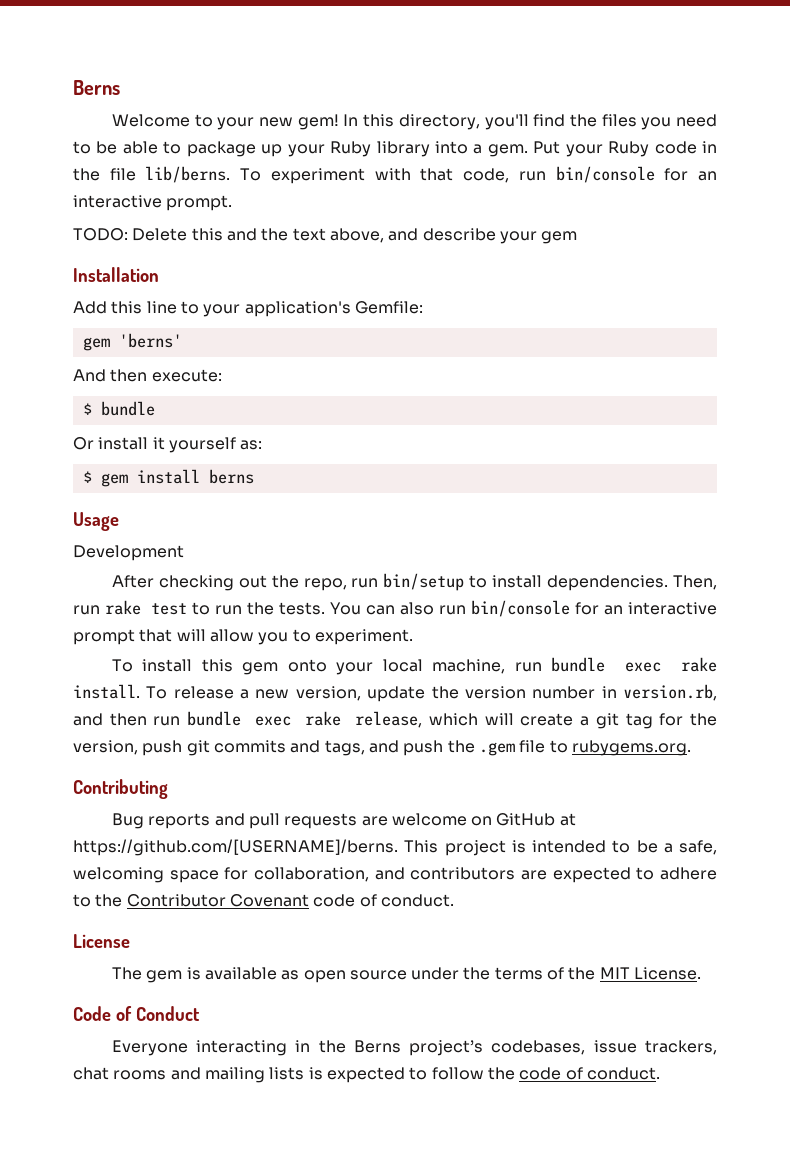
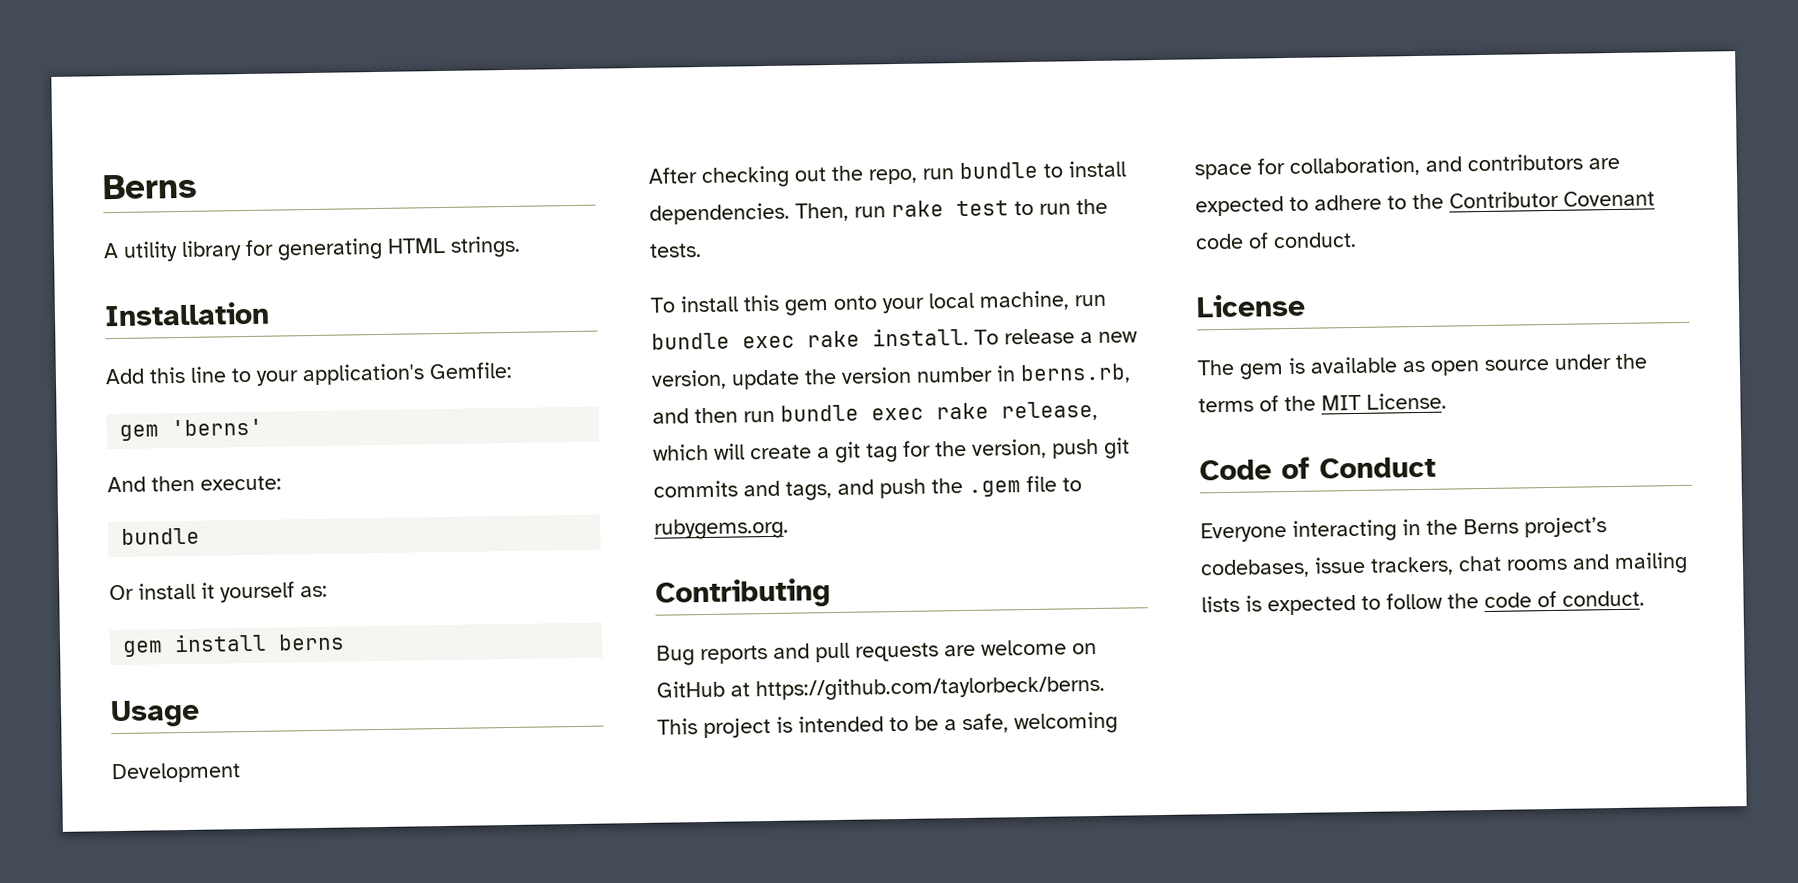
- Welcome to your new gem! In this directory, you'll find the files you need to be able to package up your Ruby library into a gem. Put your Ruby code in the file lib/berns. To experiment with that code, run bin/console for an interactive prompt.
- TODO: Delete this and the text above, and describe your gem
+ A utility library for generating HTML strings.
  And then execute:
- $ bundle
+ bundle
- $ gem install berns
+ gem install berns
- After checking out the repo, run bin/setup to install dependencies.
+ After checking out the repo, run bundle to install dependencies.
- You can also run bin/console for an interactive prompt that will allow you to experiment.
- To release a new version, update the version number in version.rb, and then run bundle exec rake release, which will create a git tag for the version, push git commits and tags, and push the .gem file to rubygems.org.
+ To release a new version, update the version number in berns.rb, and then run bundle exec rake release, which will create a git tag for the version, push git commits and tags, and push the .gem file to rubygems.org.
- Bug reports and pull requests are welcome on GitHub at https://github.com/[USERNAME]/berns. This project is intended to be a safe, welcoming space for collaboration, and contributors are expected to adhere to the Contributor Covenant code of conduct.
+ Bug reports and pull requests are welcome on GitHub at https://github.com/taylorbeck/berns. This project is intended to be a safe, welcoming space for collaboration, and contributors are expected to adhere to the Contributor Covenant code of conduct.

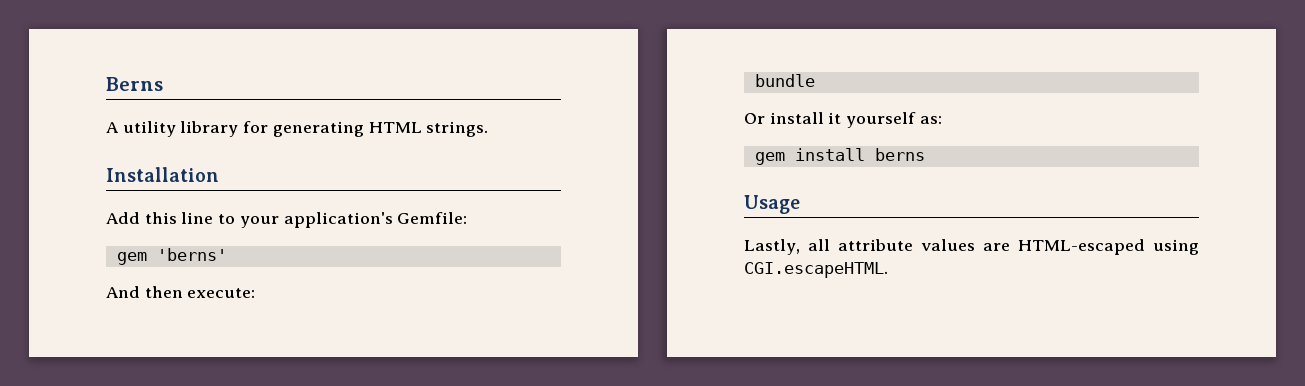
- Development
- After checking out the repo, run bundle to install dependencies. Then, run rake test to run the tests.
- To install this gem onto your local machine, run bundle exec rake install. To release a new version, update the version number in berns.rb, and then run bundle exec rake release, which will create a git tag for the version, push git commits and tags, and push the .gem file to rubygems.org.
- Contributing
- Bug reports and pull requests are welcome on GitHub at https://github.com/taylorbeck/berns. This project is intended to be a safe, welcoming space for collaboration, and contributors are expected to adhere to the Contributor Covenant code of conduct.
- License
- The gem is available as open source under the terms of the MIT License.
- Code of Conduct
- Everyone interacting in the Berns project’s codebases, issue trackers, chat rooms and mailing lists is expected to follow the code of conduct.
+ Lastly, all attribute values are HTML-escaped using CGI.escapeHTML.

